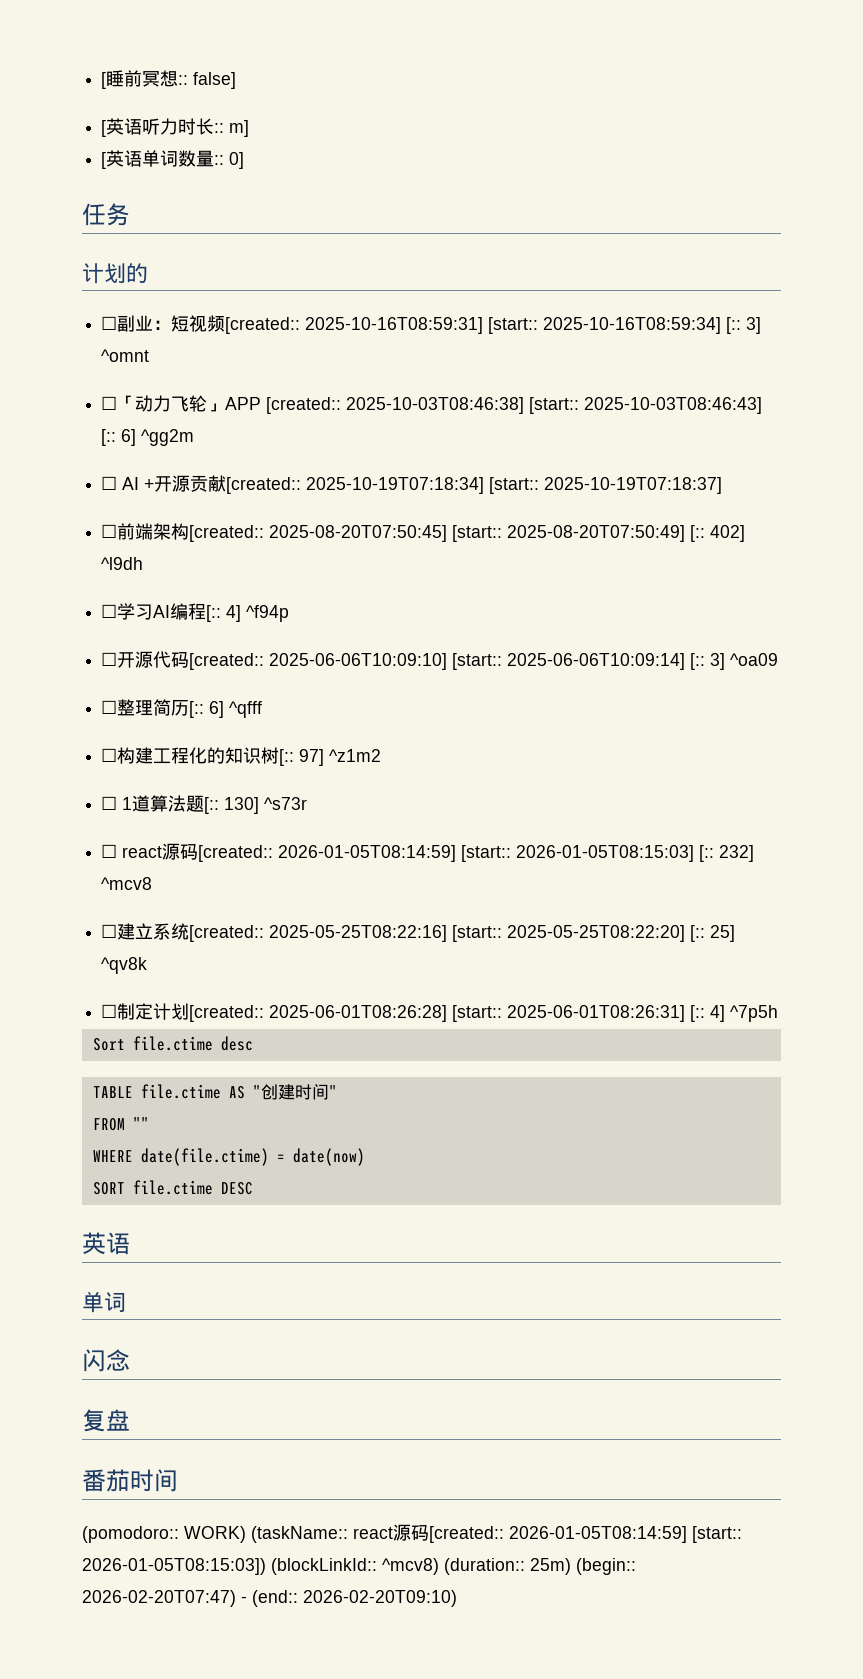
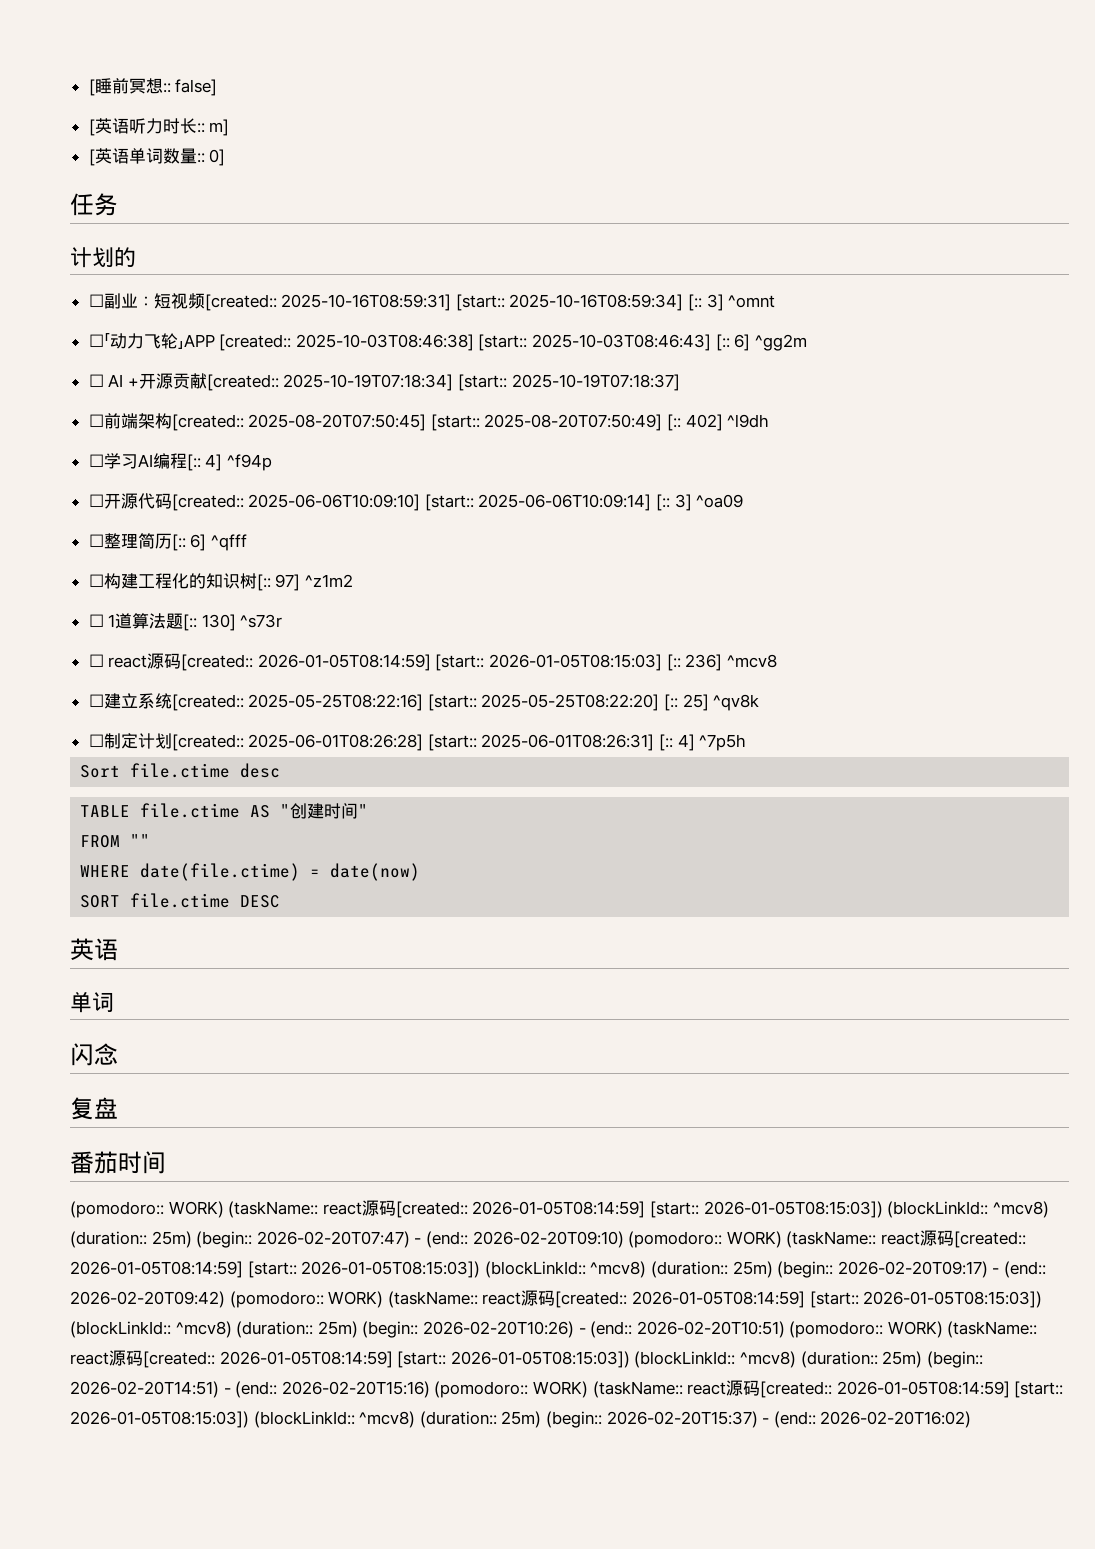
- ☐ react源码[created:: 2026-01-05T08:14:59] [start:: 2026-01-05T08:15:03] [:: 232] ^mcv8
+ ☐ react源码[created:: 2026-01-05T08:14:59] [start:: 2026-01-05T08:15:03] [:: 236] ^mcv8
- (pomodoro:: WORK) (taskName:: react源码[created:: 2026-01-05T08:14:59] [start:: 2026-01-05T08:15:03]) (blockLinkId:: ^mcv8) (duration:: 25m) (begin:: 2026-02-20T07:47) - (end:: 2026-02-20T09:10)
+ (pomodoro:: WORK) (taskName:: react源码[created:: 2026-01-05T08:14:59] [start:: 2026-01-05T08:15:03]) (blockLinkId:: ^mcv8) (duration:: 25m) (begin:: 2026-02-20T07:47) - (end:: 2026-02-20T09:10) (pomodoro:: WORK) (taskName:: react源码[created:: 2026-01-05T08:14:59] [start:: 2026-01-05T08:15:03]) (blockLinkId:: ^mcv8) (duration:: 25m) (begin:: 2026-02-20T09:17) - (end:: 2026-02-20T09:42) (pomodoro:: WORK) (taskName:: react源码[created:: 2026-01-05T08:14:59] [start:: 2026-01-05T08:15:03]) (blockLinkId:: ^mcv8) (duration:: 25m) (begin:: 2026-02-20T10:26) - (end:: 2026-02-20T10:51) (pomodoro:: WORK) (taskName:: react源码[created:: 2026-01-05T08:14:59] [start:: 2026-01-05T08:15:03]) (blockLinkId:: ^mcv8) (duration:: 25m) (begin:: 2026-02-20T14:51) - (end:: 2026-02-20T15:16) (pomodoro:: WORK) (taskName:: react源码[created:: 2026-01-05T08:14:59] [start:: 2026-01-05T08:15:03]) (blockLinkId:: ^mcv8) (duration:: 25m) (begin:: 2026-02-20T15:37) - (end:: 2026-02-20T16:02)

